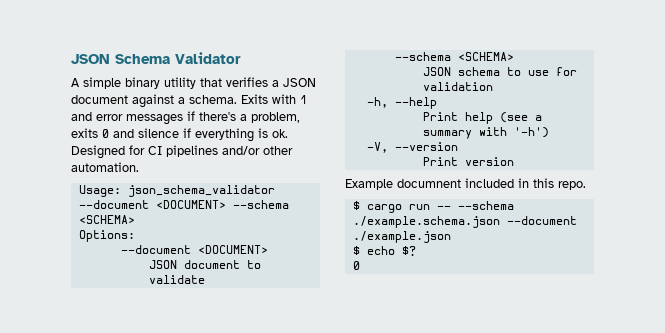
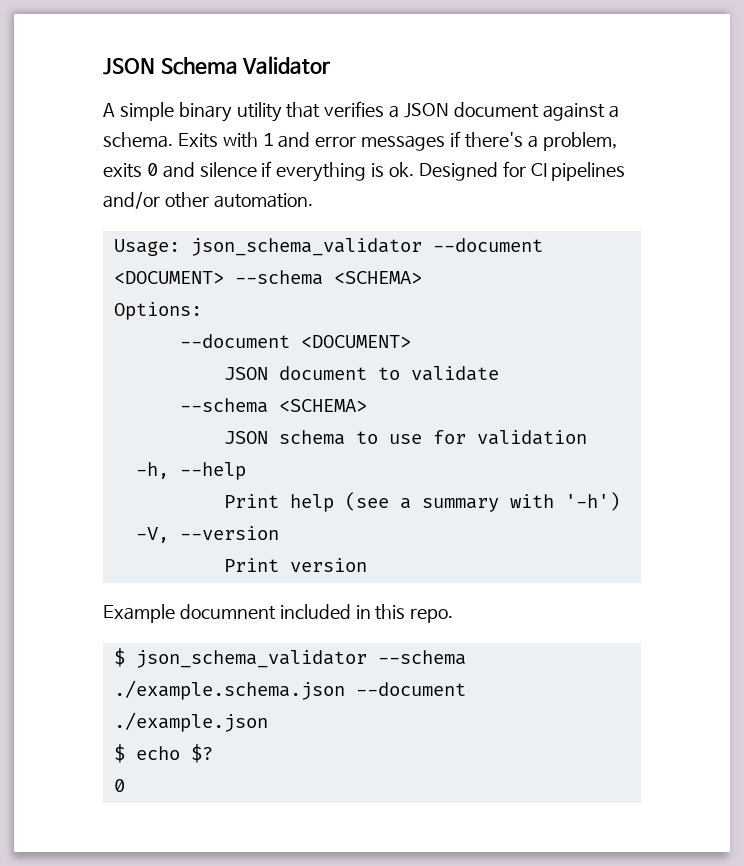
- $ cargo run -- --schema ./example.schema.json --document ./example.json
+ $ json_schema_validator --schema ./example.schema.json --document ./example.json

